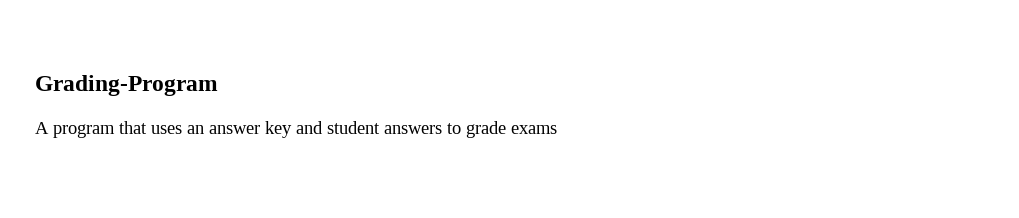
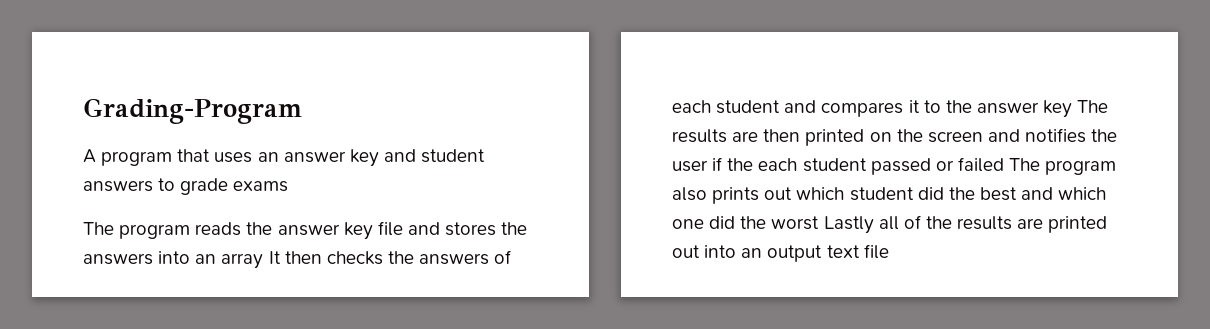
+ The program reads the answer key file and stores the answers into an array It then checks the answers of each student and compares it to the answer key The results are then printed on the screen and notifies the user if the each student passed or failed The program also prints out which student did the best and which one did the worst Lastly all of the results are printed out into an output text file

